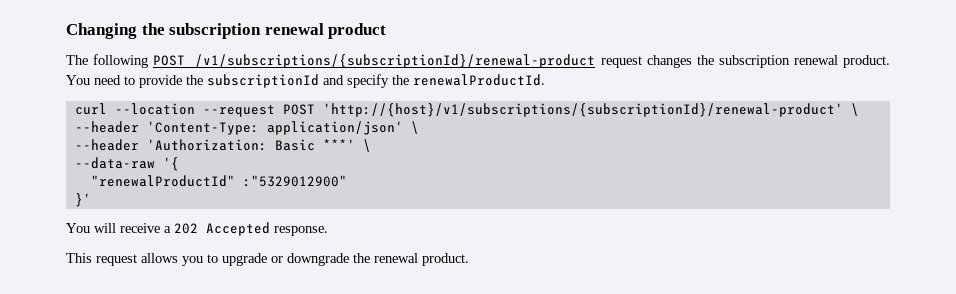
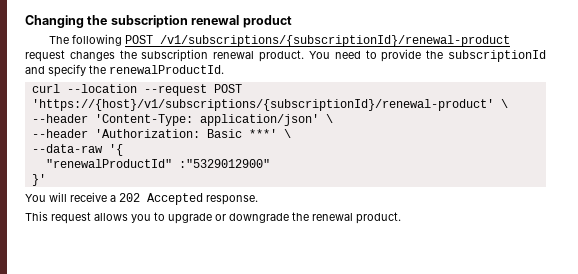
- curl --location --request POST 'http://{host}/v1/subscriptions/{subscriptionId}/renewal-product' \
+ curl --location --request POST 'https://{host}/v1/subscriptions/{subscriptionId}/renewal-product' \

